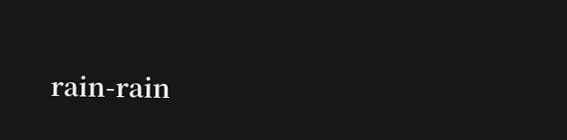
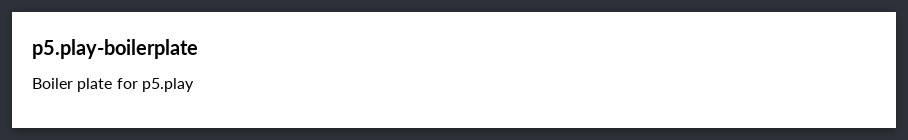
- rain-rain
+ p5.play-boilerplate
+ Boiler plate for p5.play

